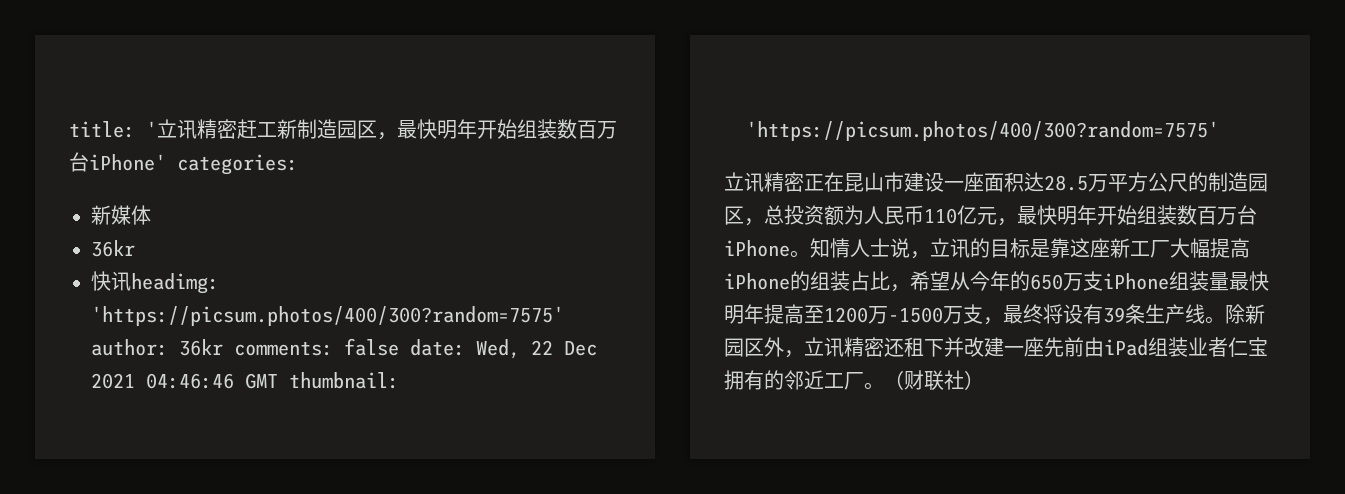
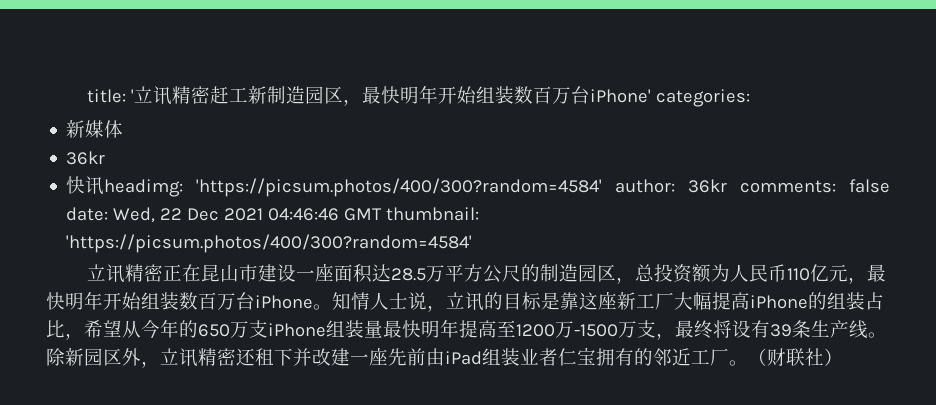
- 快讯headimg: 'https://picsum.photos/400/300?random=7575' author: 36kr comments: false date: Wed, 22 Dec 2021 04:46:46 GMT thumbnail: 'https://picsum.photos/400/300?random=7575'
+ 快讯headimg: 'https://picsum.photos/400/300?random=4584' author: 36kr comments: false date: Wed, 22 Dec 2021 04:46:46 GMT thumbnail: 'https://picsum.photos/400/300?random=4584'

